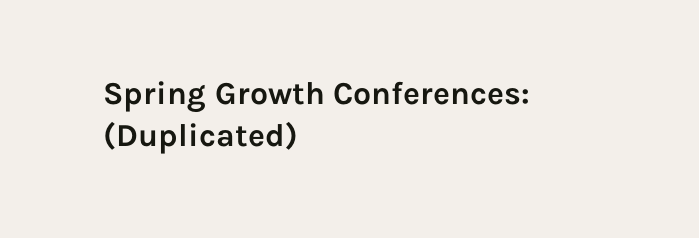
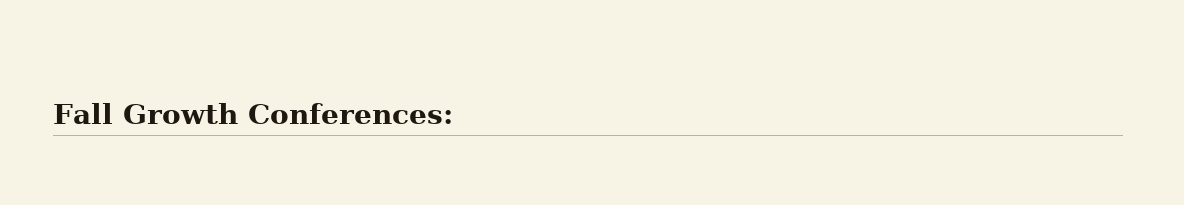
- Spring Growth Conferences: (Duplicated)
+ Fall Growth Conferences:

